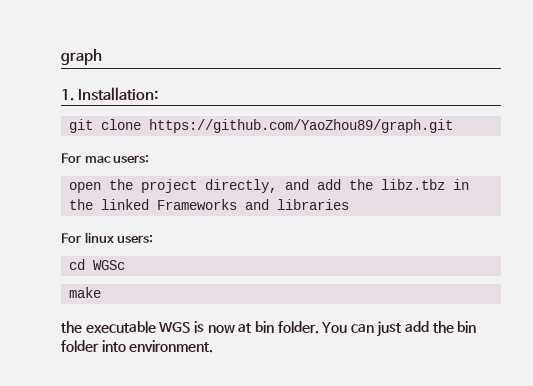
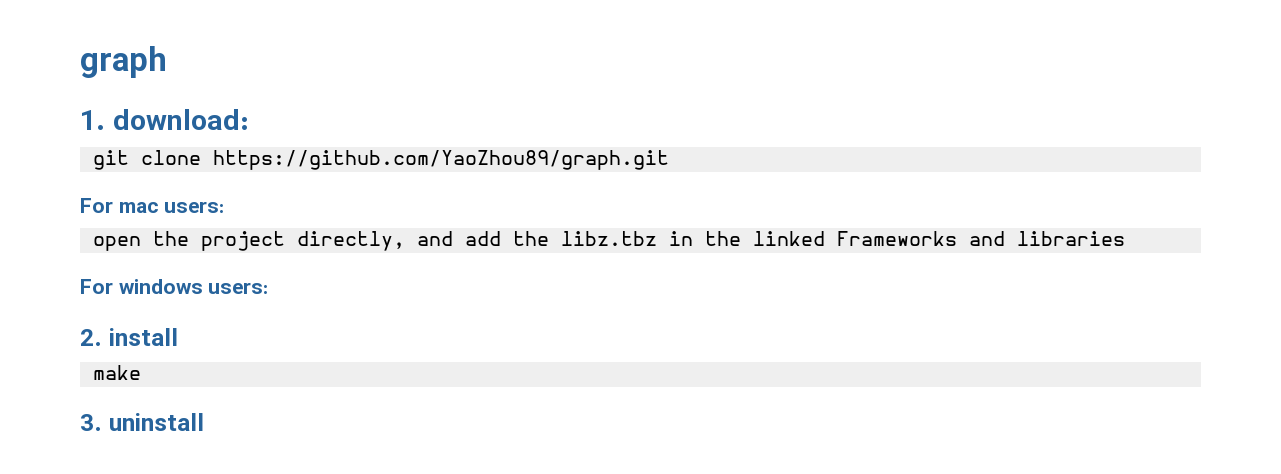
- 1. Installation:
+ 1. download:
- For linux users:
- cd WGSc
+ For windows users:
+ 2. install
- the executable WGS is now at bin folder. You can just add the bin folder into environment.
+ 3. uninstall

